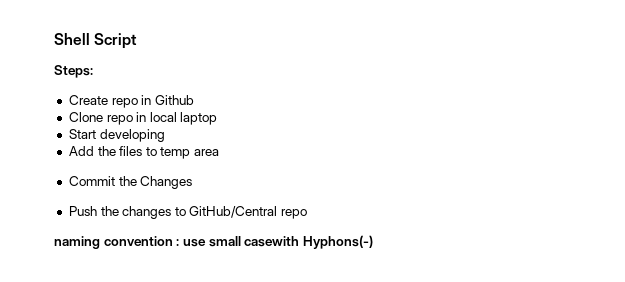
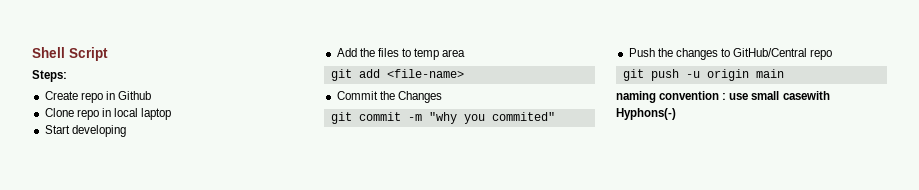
+ git add <file-name>
+ git commit -m "why you commited"
+ git push -u origin main

